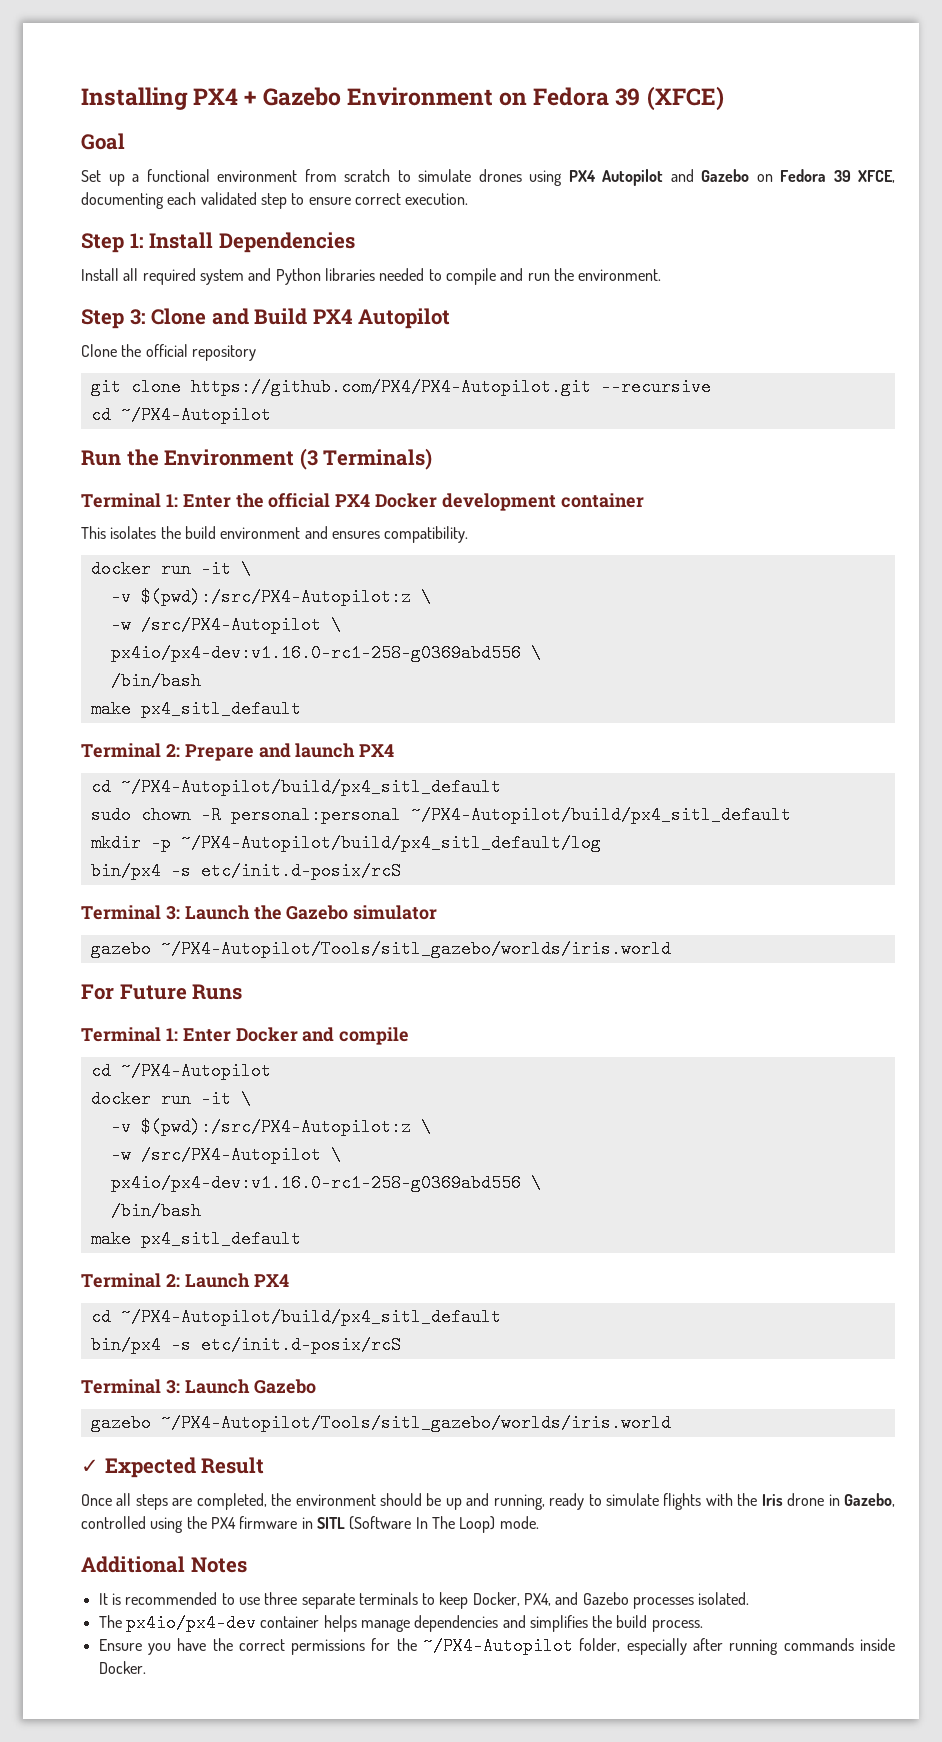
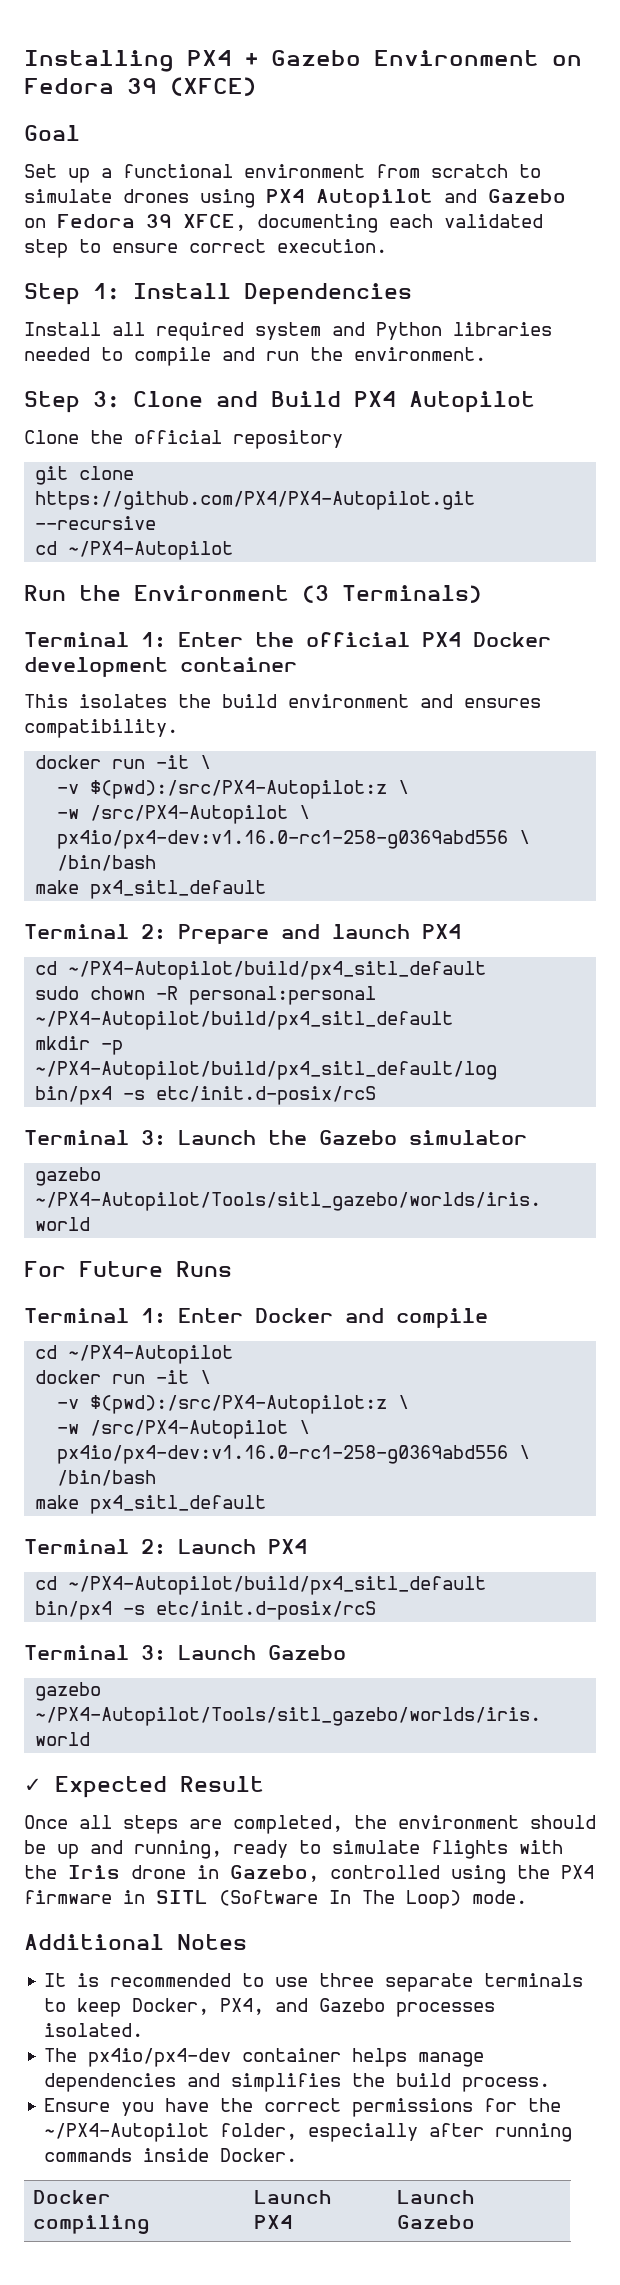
+ Docker compiling | Launch PX4 | Launch Gazebo

